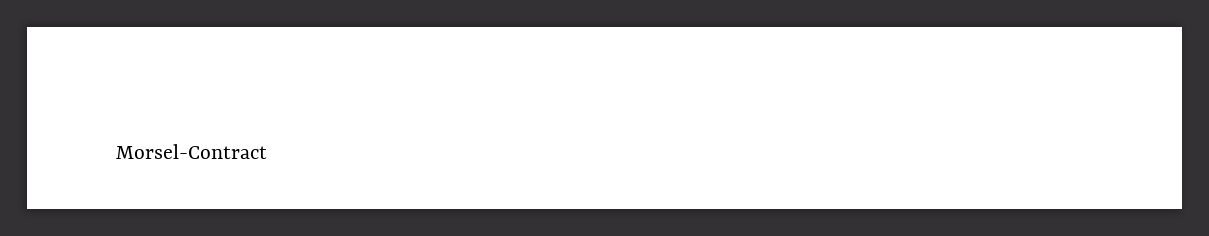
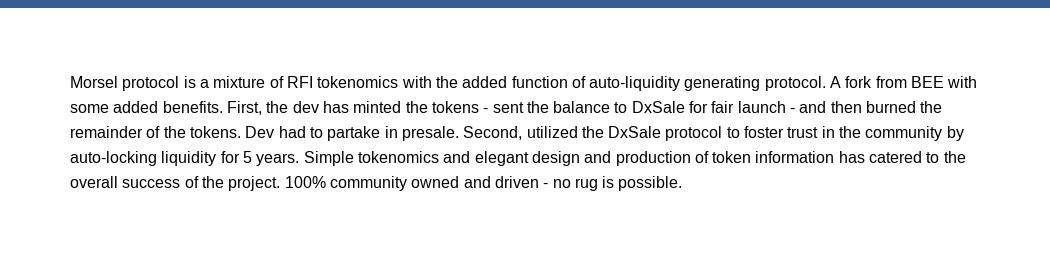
- Morsel-Contract
+ Morsel protocol is a mixture of RFI tokenomics with the added function of auto-liquidity generating protocol. A fork from BEE with some added benefits. First, the dev has minted the tokens - sent the balance to DxSale for fair launch - and then burned the remainder of the tokens. Dev had to partake in presale. Second, utilized the DxSale protocol to foster trust in the community by auto-locking liquidity for 5 years. Simple tokenomics and elegant design and production of token information has catered to the overall success of the project. 100% community owned and driven - no rug is possible.

